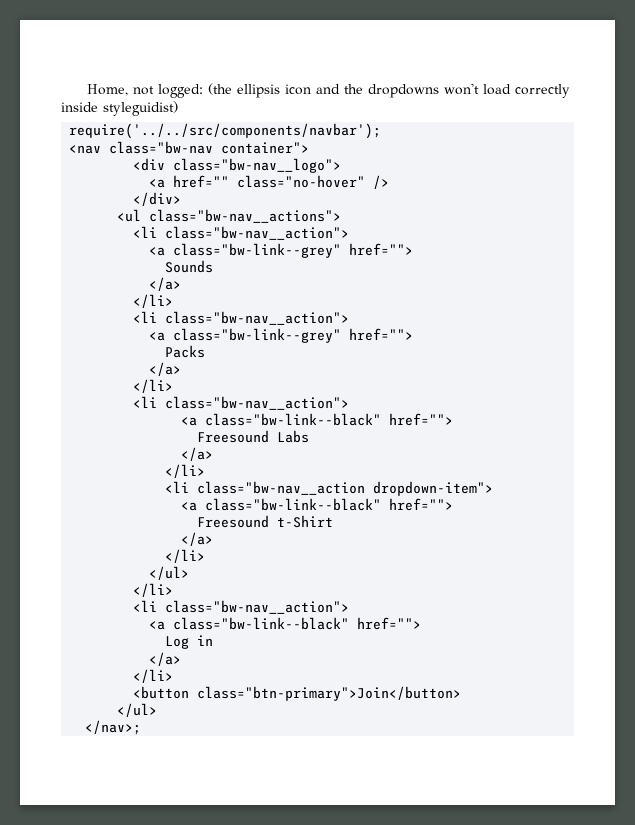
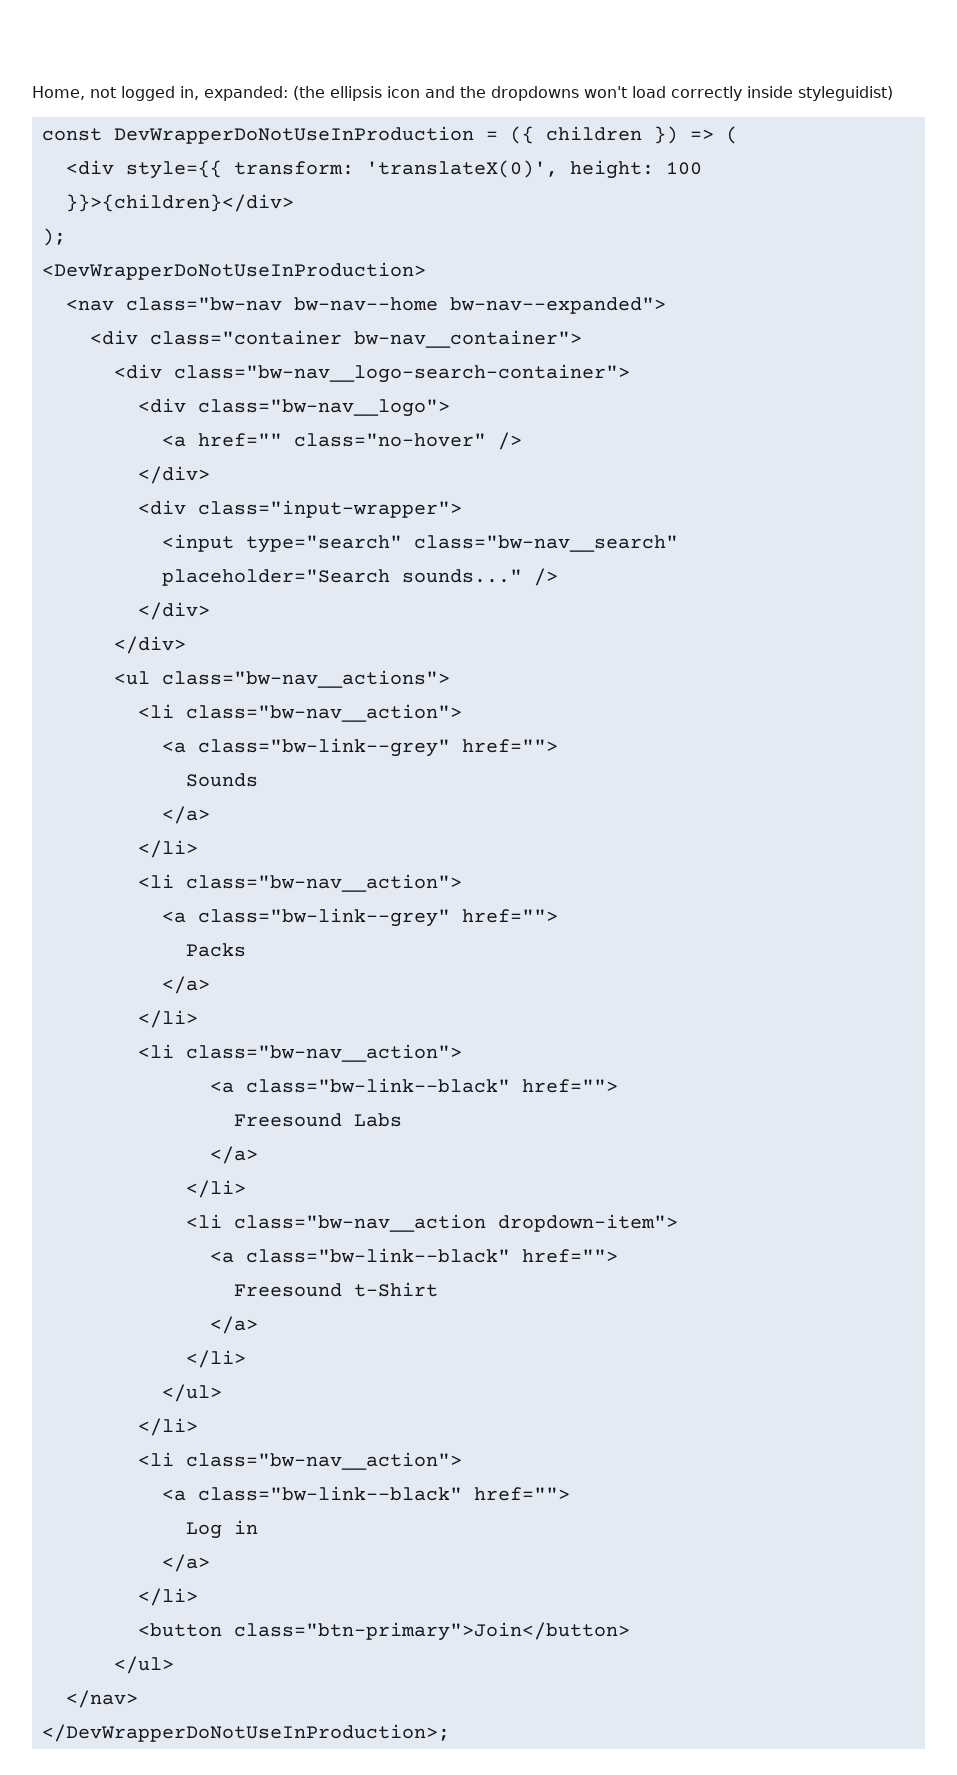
- Home, not logged: (the ellipsis icon and the dropdowns won't load correctly inside styleguidist)
+ Home, not logged in, expanded: (the ellipsis icon and the dropdowns won't load correctly inside styleguidist)
- require('../../src/components/navbar');
- <nav class="bw-nav container">
+ const DevWrapperDoNotUseInProduction = ({ children }) => (
+ <div style={{ transform: 'translateX(0)', height: 100 }}>{children}</div>
+ );
+ <DevWrapperDoNotUseInProduction>
+ <nav class="bw-nav bw-nav--home bw-nav--expanded">
+ <div class="container bw-nav__container">
+ <div class="bw-nav__logo-search-container">
+ <div class="input-wrapper">
+ <input type="search" class="bw-nav__search" placeholder="Search sounds..." />
+ </div>
+ </div>
- </nav>;
+ </nav>
+ </DevWrapperDoNotUseInProduction>;

